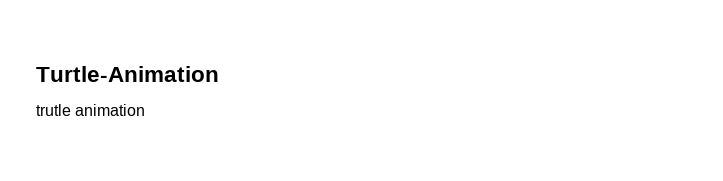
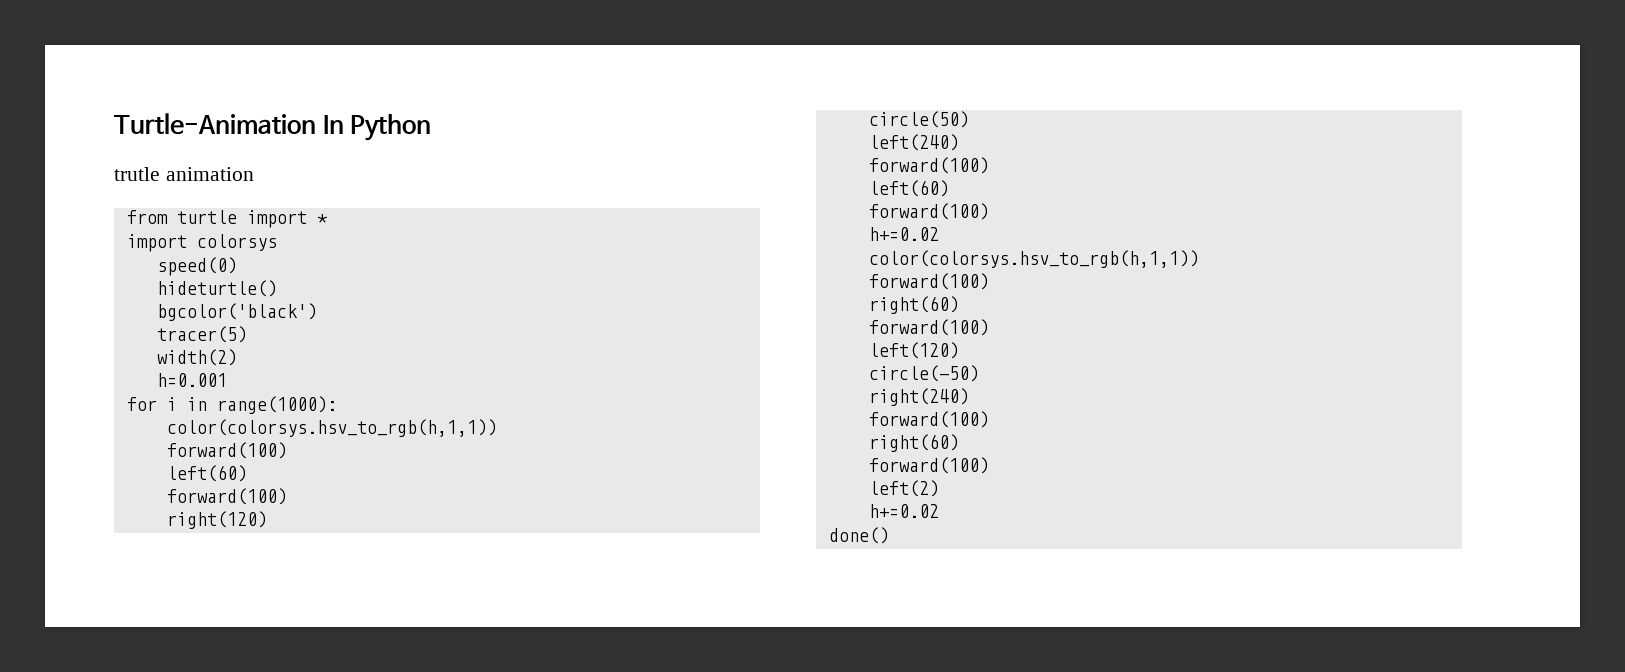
- Turtle-Animation
+ Turtle-Animation In Python
+ from turtle import *
+ import colorsys
+ speed(0)
+ hideturtle()
+ bgcolor('black')
+ tracer(5)
+ width(2)
+ h=0.001
+ for i in range(1000):
+ color(colorsys.hsv_to_rgb(h,1,1))
+ forward(100)
+ left(60)
+ forward(100)
+ right(120)
+ circle(50)
+ left(240)
+ forward(100)
+ left(60)
+ forward(100)
+ h+=0.02
+ color(colorsys.hsv_to_rgb(h,1,1))
+ forward(100)
+ right(60)
+ forward(100)
+ left(120)
+ circle(-50)
+ right(240)
+ forward(100)
+ right(60)
+ forward(100)
+ left(2)
+ h+=0.02
+ done()

